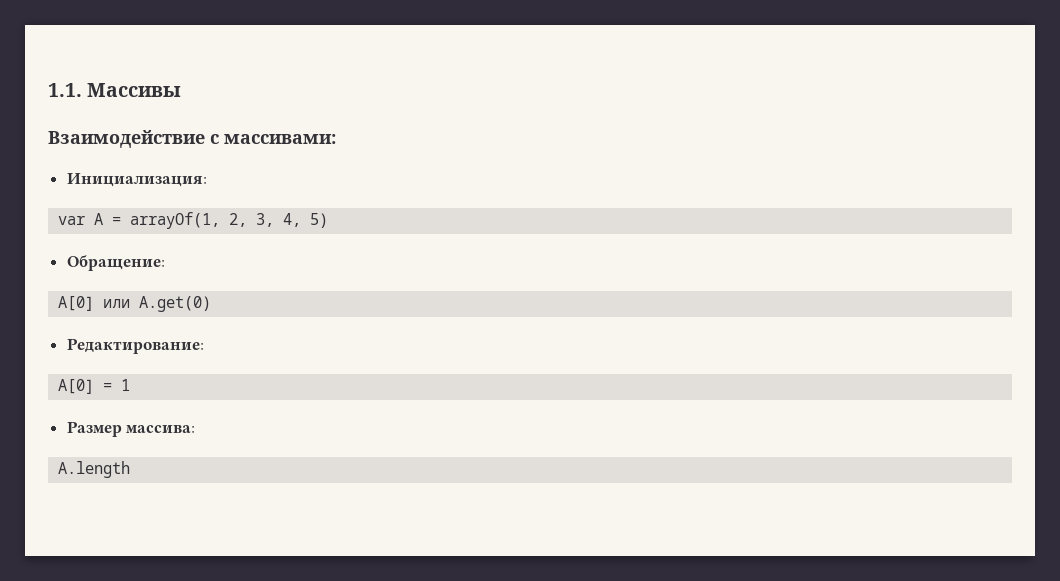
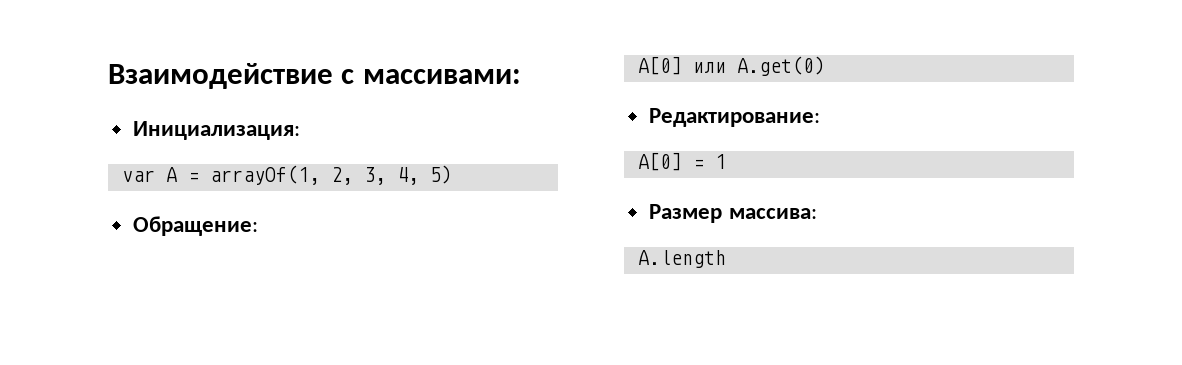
- 1.1. Массивы

